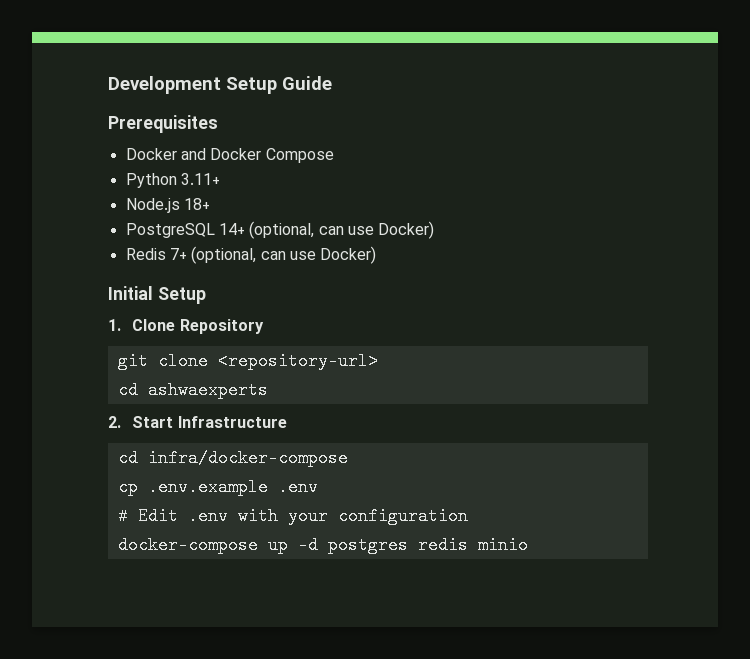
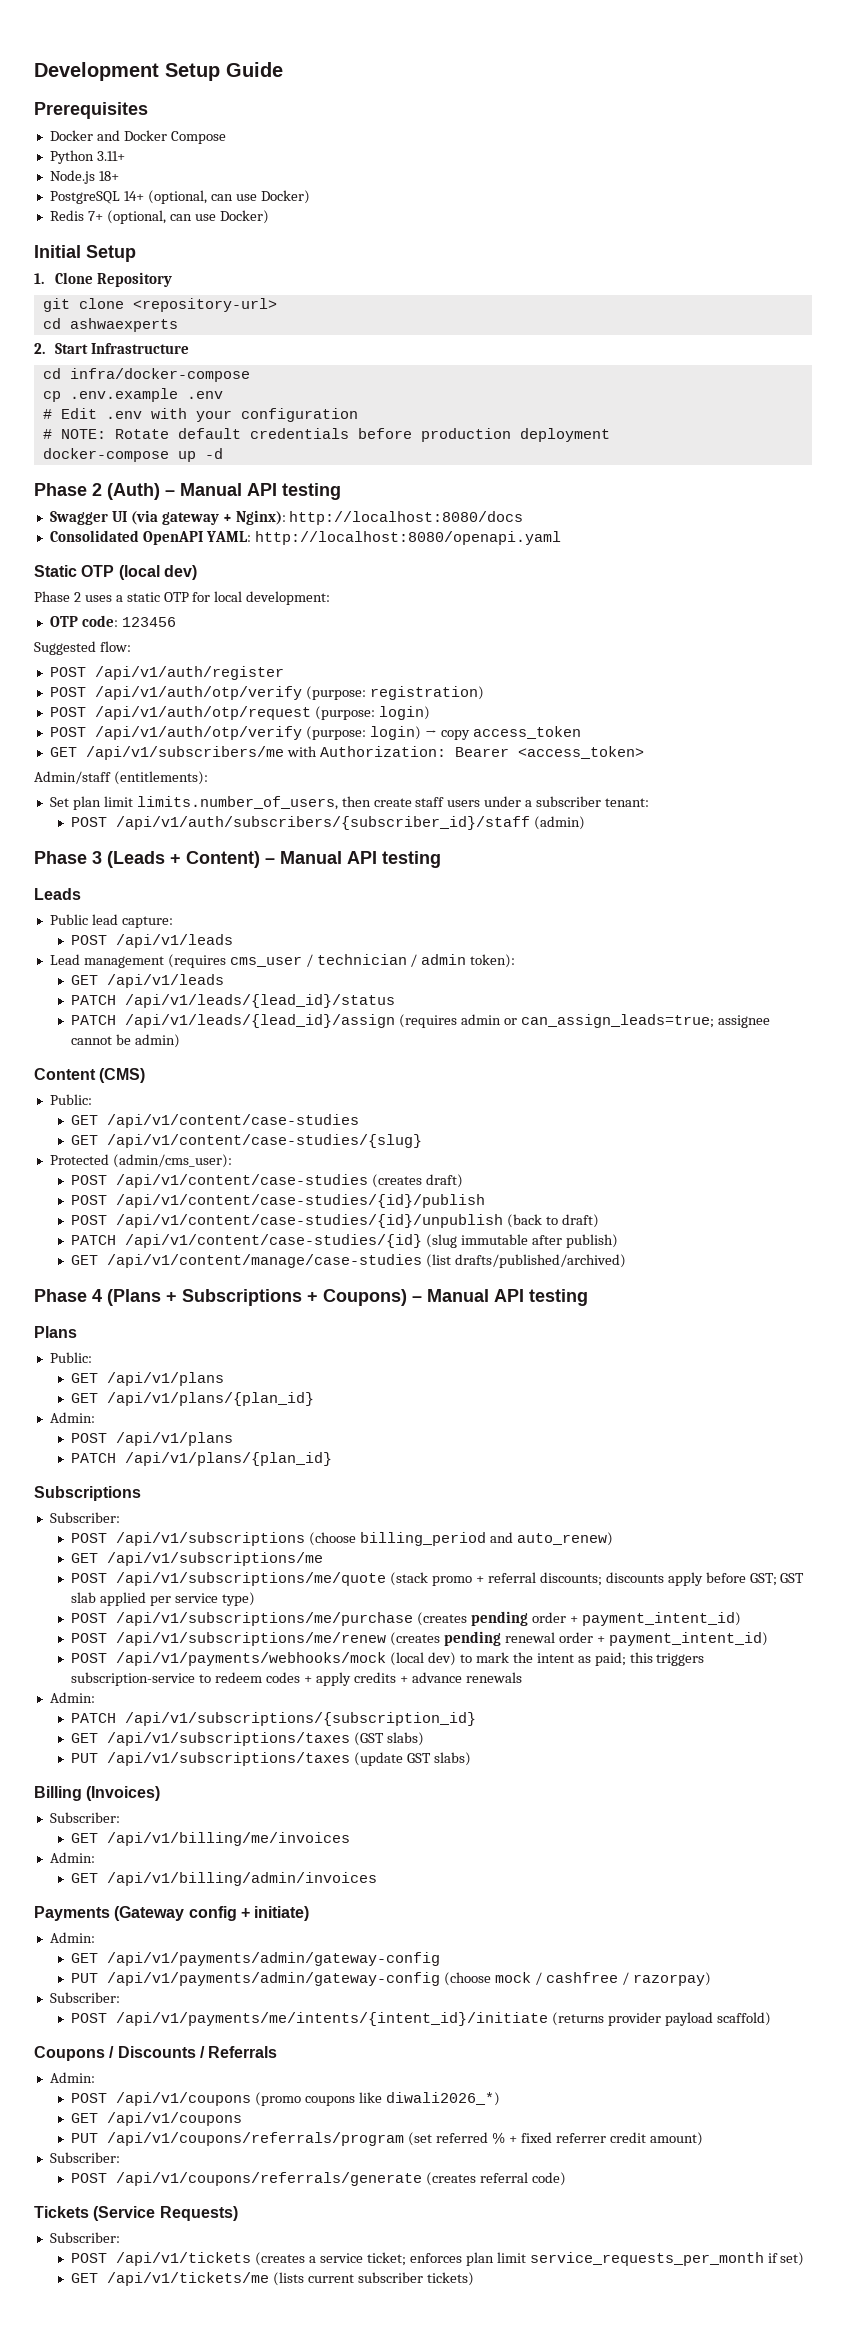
- docker-compose up -d postgres redis minio
+ # NOTE: Rotate default credentials before production deployment
+ docker-compose up -d
+ Phase 2 (Auth) – Manual API testing
+ Swagger UI (via gateway + Nginx): http://localhost:8080/docs
+ Consolidated OpenAPI YAML: http://localhost:8080/openapi.yaml
+ Static OTP (local dev)
+ Phase 2 uses a static OTP for local development:
+ OTP code: 123456
+ Suggested flow:
+ POST /api/v1/auth/register
+ POST /api/v1/auth/otp/verify (purpose: registration)
+ POST /api/v1/auth/otp/request (purpose: login)
+ POST /api/v1/auth/otp/verify (purpose: login) → copy access_token
+ GET /api/v1/subscribers/me with Authorization: Bearer <access_token>
+ Admin/staff (entitlements):
+ Set plan limit limits.number_of_users, then create staff users under a subscriber tenant:
+ POST /api/v1/auth/subscribers/{subscriber_id}/staff (admin)
+ Phase 3 (Leads + Content) – Manual API testing
+ Leads
+ Public lead capture:
+ POST /api/v1/leads
+ Lead management (requires cms_user / technician / admin token):
+ GET /api/v1/leads
+ PATCH /api/v1/leads/{lead_id}/status
+ PATCH /api/v1/leads/{lead_id}/assign (requires admin or can_assign_leads=true; assignee cannot be admin)
+ Content (CMS)
+ Public:
+ GET /api/v1/content/case-studies
+ GET /api/v1/content/case-studies/{slug}
+ Protected (admin/cms_user):
+ POST /api/v1/content/case-studies (creates draft)
+ POST /api/v1/content/case-studies/{id}/publish
+ POST /api/v1/content/case-studies/{id}/unpublish (back to draft)
+ PATCH /api/v1/content/case-studies/{id} (slug immutable after publish)
+ GET /api/v1/content/manage/case-studies (list drafts/published/archived)
+ Phase 4 (Plans + Subscriptions + Coupons) – Manual API testing
+ Plans
+ Public:
+ GET /api/v1/plans
+ GET /api/v1/plans/{plan_id}
+ Admin:
+ POST /api/v1/plans
+ PATCH /api/v1/plans/{plan_id}
+ Subscriptions
+ Subscriber:
+ POST /api/v1/subscriptions (choose billing_period and auto_renew)
+ GET /api/v1/subscriptions/me
+ POST /api/v1/subscriptions/me/quote (stack promo + referral discounts; discounts apply before GST; GST slab applied per service type)
+ POST /api/v1/subscriptions/me/purchase (creates pending order + payment_intent_id)
+ POST /api/v1/subscriptions/me/renew (creates pending renewal order + payment_intent_id)
+ POST /api/v1/payments/webhooks/mock (local dev) to mark the intent as paid; this triggers subscription-service to redeem codes + apply credits + advance renewals
+ Admin:
+ PATCH /api/v1/subscriptions/{subscription_id}
+ GET /api/v1/subscriptions/taxes (GST slabs)
+ PUT /api/v1/subscriptions/taxes (update GST slabs)
+ Billing (Invoices)
+ Subscriber:
+ GET /api/v1/billing/me/invoices
+ Admin:
+ GET /api/v1/billing/admin/invoices
+ Payments (Gateway config + initiate)
+ Admin:
+ GET /api/v1/payments/admin/gateway-config
+ PUT /api/v1/payments/admin/gateway-config (choose mock / cashfree / razorpay)
+ Subscriber:
+ POST /api/v1/payments/me/intents/{intent_id}/initiate (returns provider payload scaffold)
+ Coupons / Discounts / Referrals
+ Admin:
+ POST /api/v1/coupons (promo coupons like diwali2026_*)
+ GET /api/v1/coupons
+ PUT /api/v1/coupons/referrals/program (set referred % + fixed referrer credit amount)
+ Subscriber:
+ POST /api/v1/coupons/referrals/generate (creates referral code)
+ Tickets (Service Requests)
+ Subscriber:
+ POST /api/v1/tickets (creates a service ticket; enforces plan limit service_requests_per_month if set)
+ GET /api/v1/tickets/me (lists current subscriber tickets)

